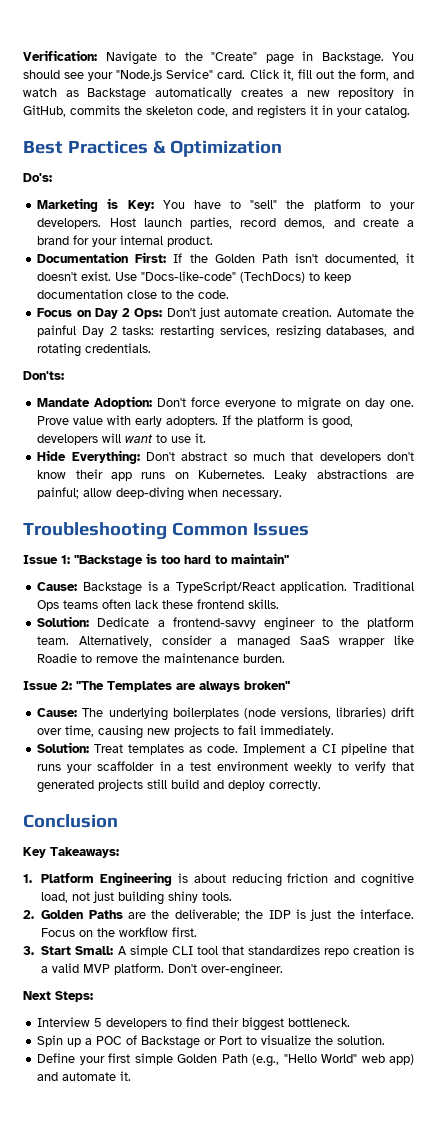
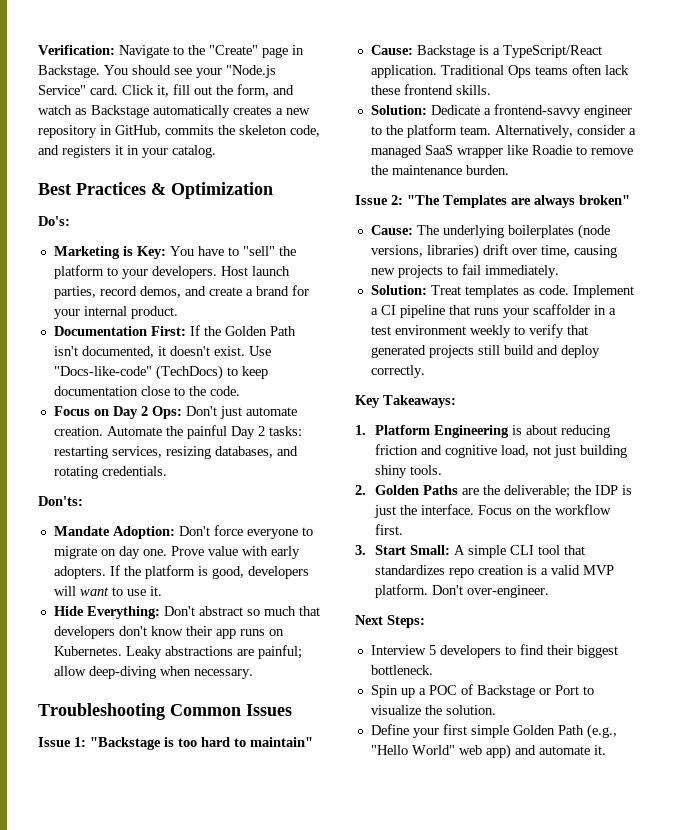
- Conclusion

